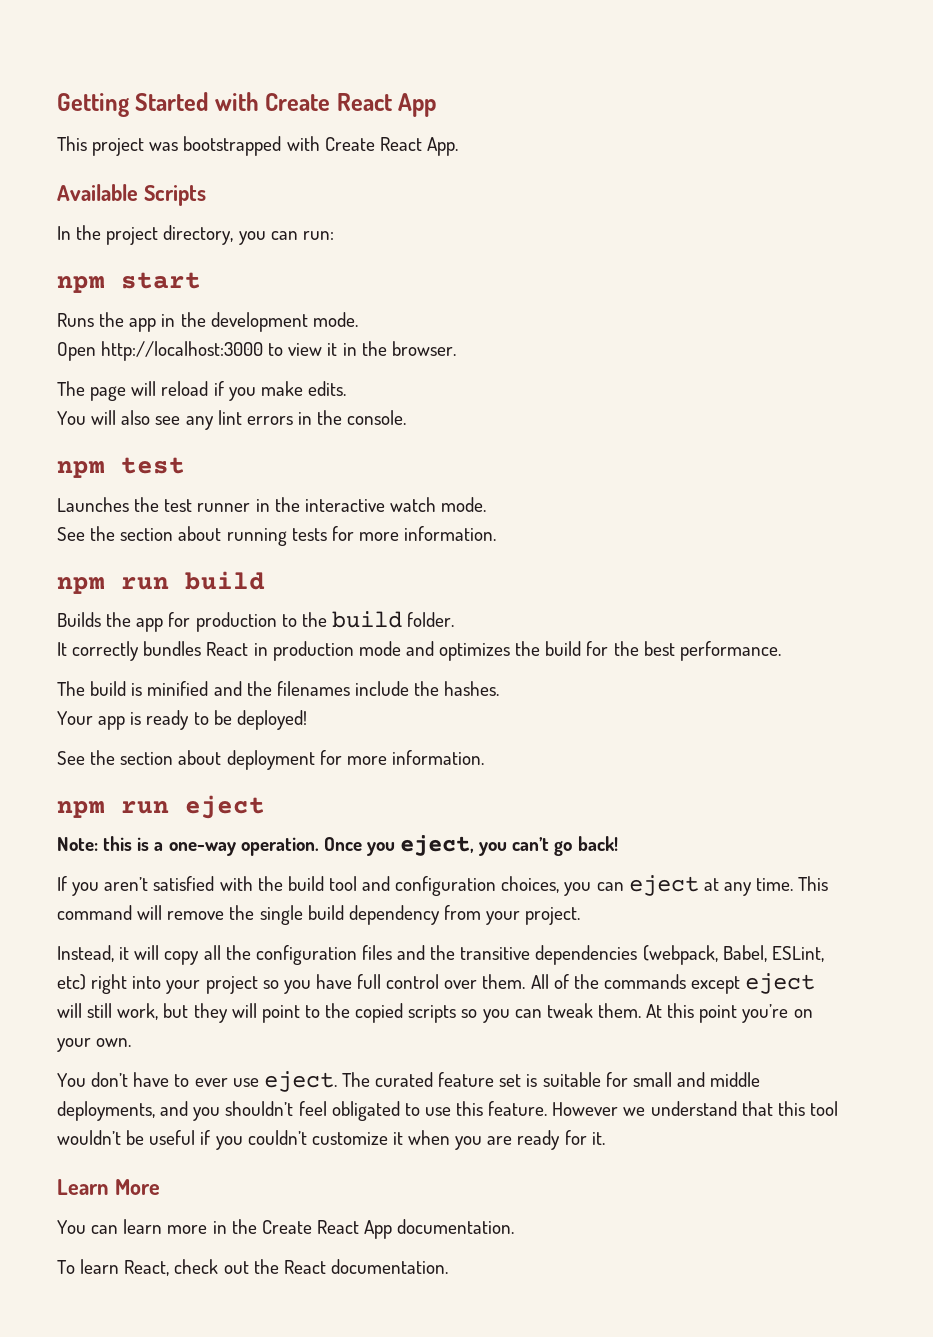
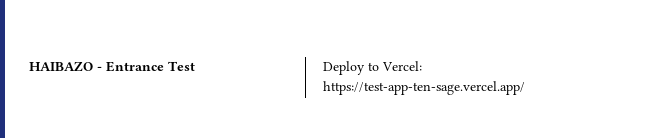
- Getting Started with Create React App
- This project was bootstrapped with Create React App.
- Available Scripts
- In the project directory, you can run:
- npm start
- Runs the app in the development mode.
- Open http://localhost:3000 to view it in the browser.
- The page will reload if you make edits.
- You will also see any lint errors in the console.
- npm test
- Launches the test runner in the interactive watch mode.
- See the section about running tests for more information.
- npm run build
- Builds the app for production to the build folder.
- It correctly bundles React in production mode and optimizes the build for the best performance.
- The build is minified and the filenames include the hashes.
- Your app is ready to be deployed!
- See the section about deployment for more information.
- npm run eject
- Note: this is a one-way operation. Once you eject, you can’t go back!
- If you aren’t satisfied with the build tool and configuration choices, you can eject at any time. This command will remove the single build dependency from your project.
- Instead, it will copy all the configuration files and the transitive dependencies (webpack, Babel, ESLint, etc) right into your project so you have full control over them. All of the commands except eject will still work, but they will point to the copied scripts so you can tweak them. At this point you’re on your own.
- You don’t have to ever use eject. The curated feature set is suitable for small and middle deployments, and you shouldn’t feel obligated to use this feature. However we understand that this tool wouldn’t be useful if you couldn’t customize it when you are ready for it.
- Learn More
- You can learn more in the Create React App documentation.
- To learn React, check out the React documentation.
+ HAIBAZO - Entrance Test
+ Deploy to Vercel: https://test-app-ten-sage.vercel.app/

